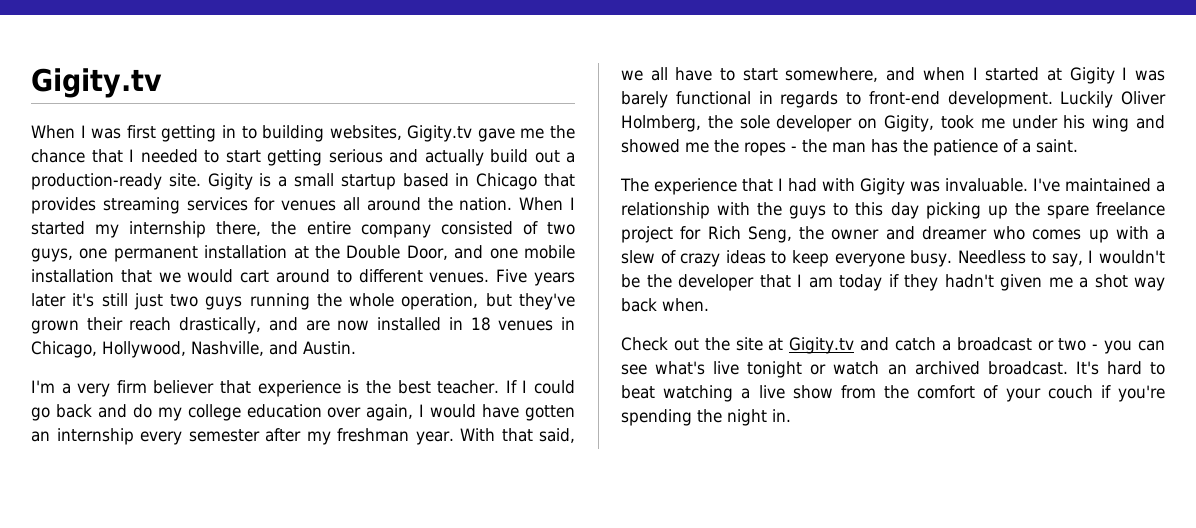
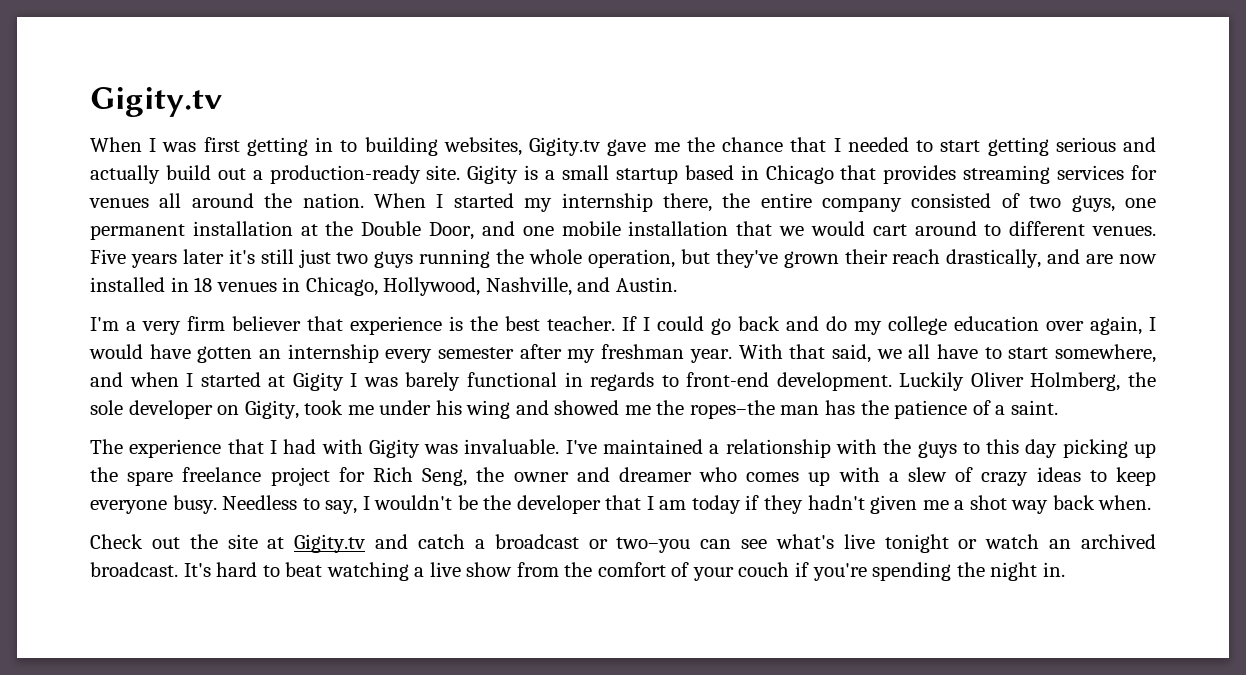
- Luckily Oliver Holmberg, the sole developer on Gigity, took me under his wing and showed me the ropes - the man has the patience of a saint.
+ Luckily Oliver Holmberg, the sole developer on Gigity, took me under his wing and showed me the ropes–the man has the patience of a saint.
- Check out the site at Gigity.tv and catch a broadcast or two - you can see what's live tonight or watch an archived broadcast.
+ Check out the site at Gigity.tv and catch a broadcast or two–you can see what's live tonight or watch an archived broadcast.

